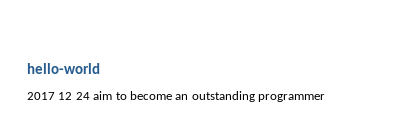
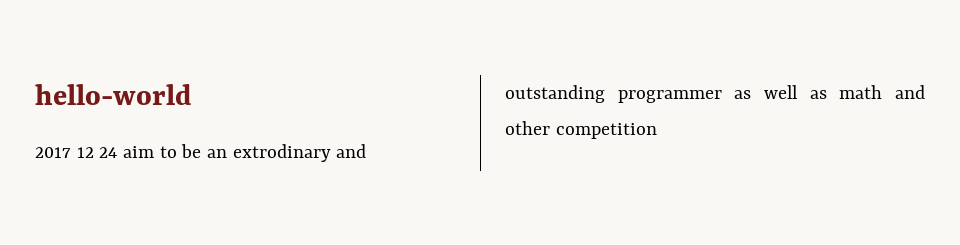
- 2017 12 24 aim to become an outstanding programmer
+ 2017 12 24 aim to be an extrodinary and outstanding programmer as well as math and other competition

